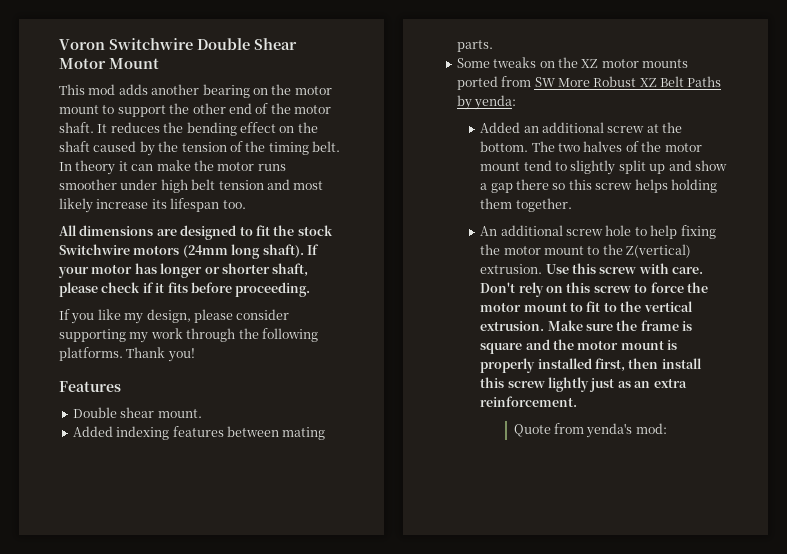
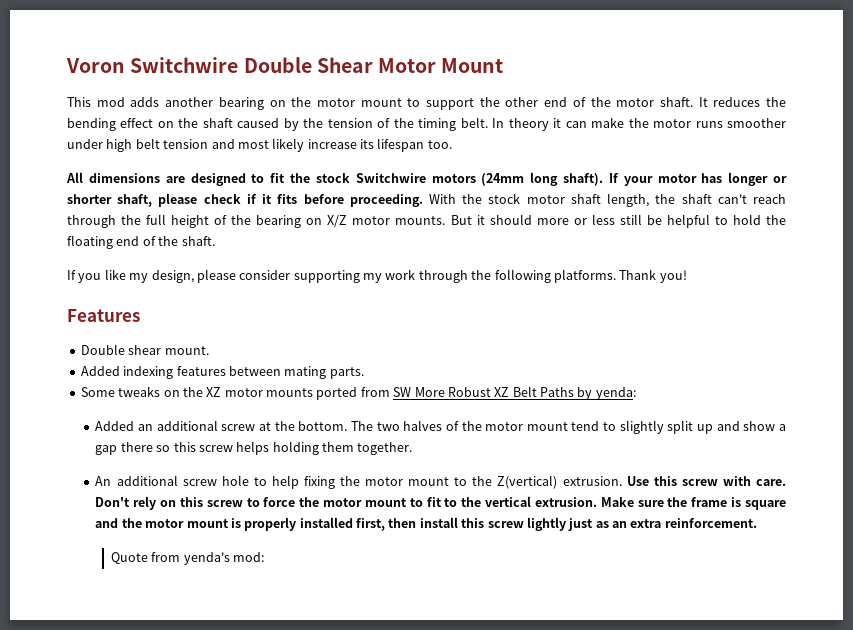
+ With the stock motor shaft length, the shaft can't reach through the full height of the bearing on X/Z motor mounts. But it should more or less still be helpful to hold the floating end of the shaft.

